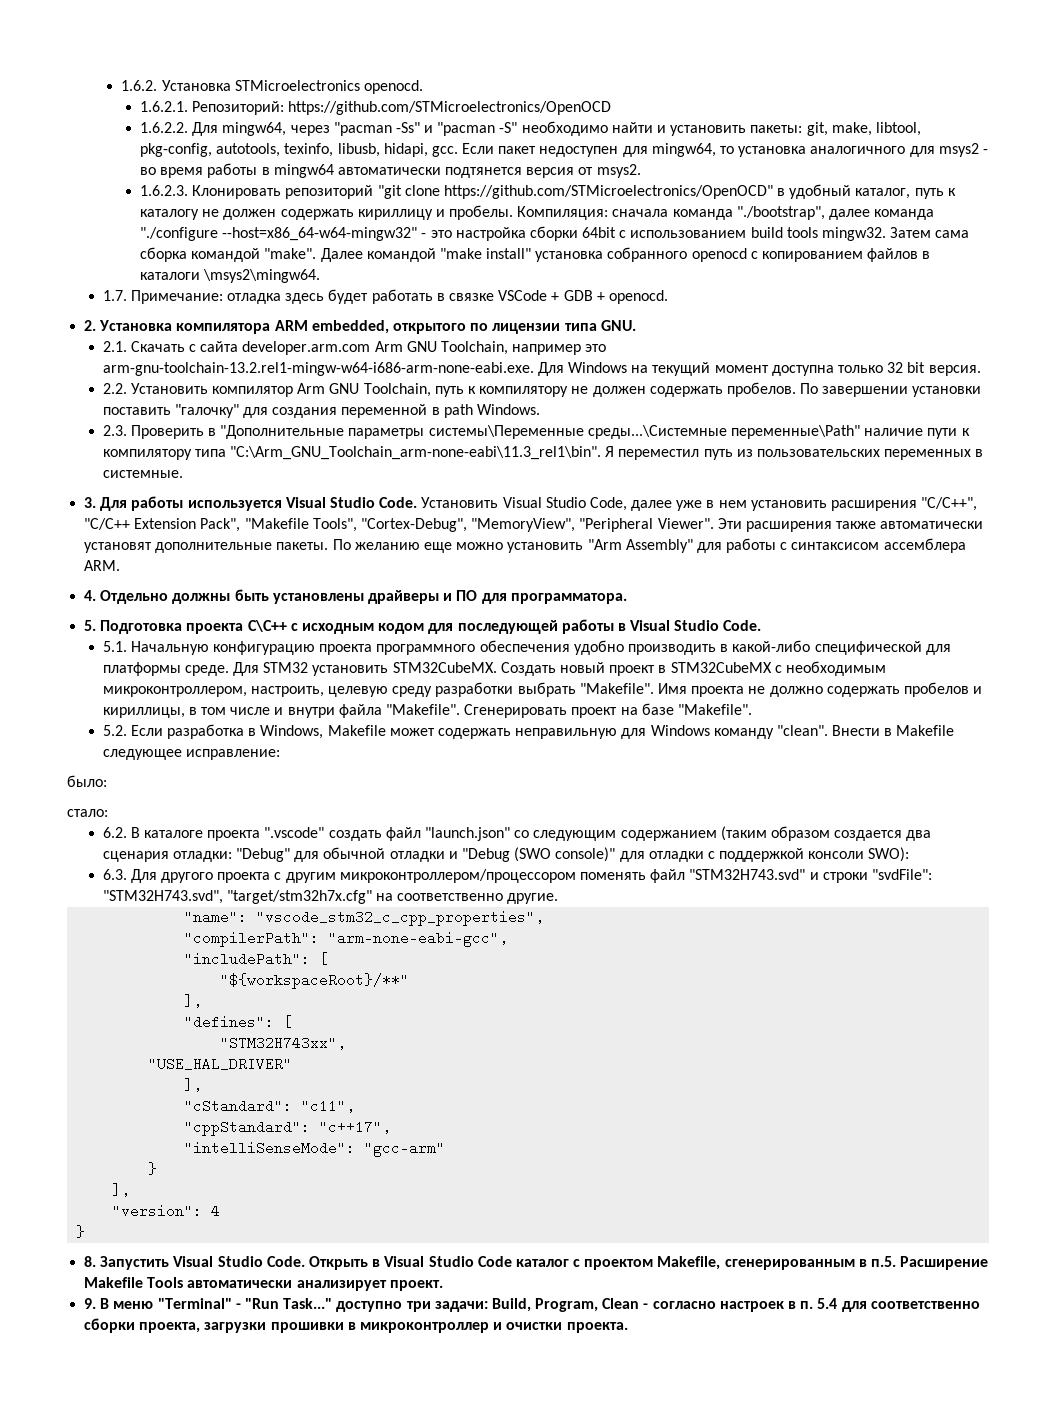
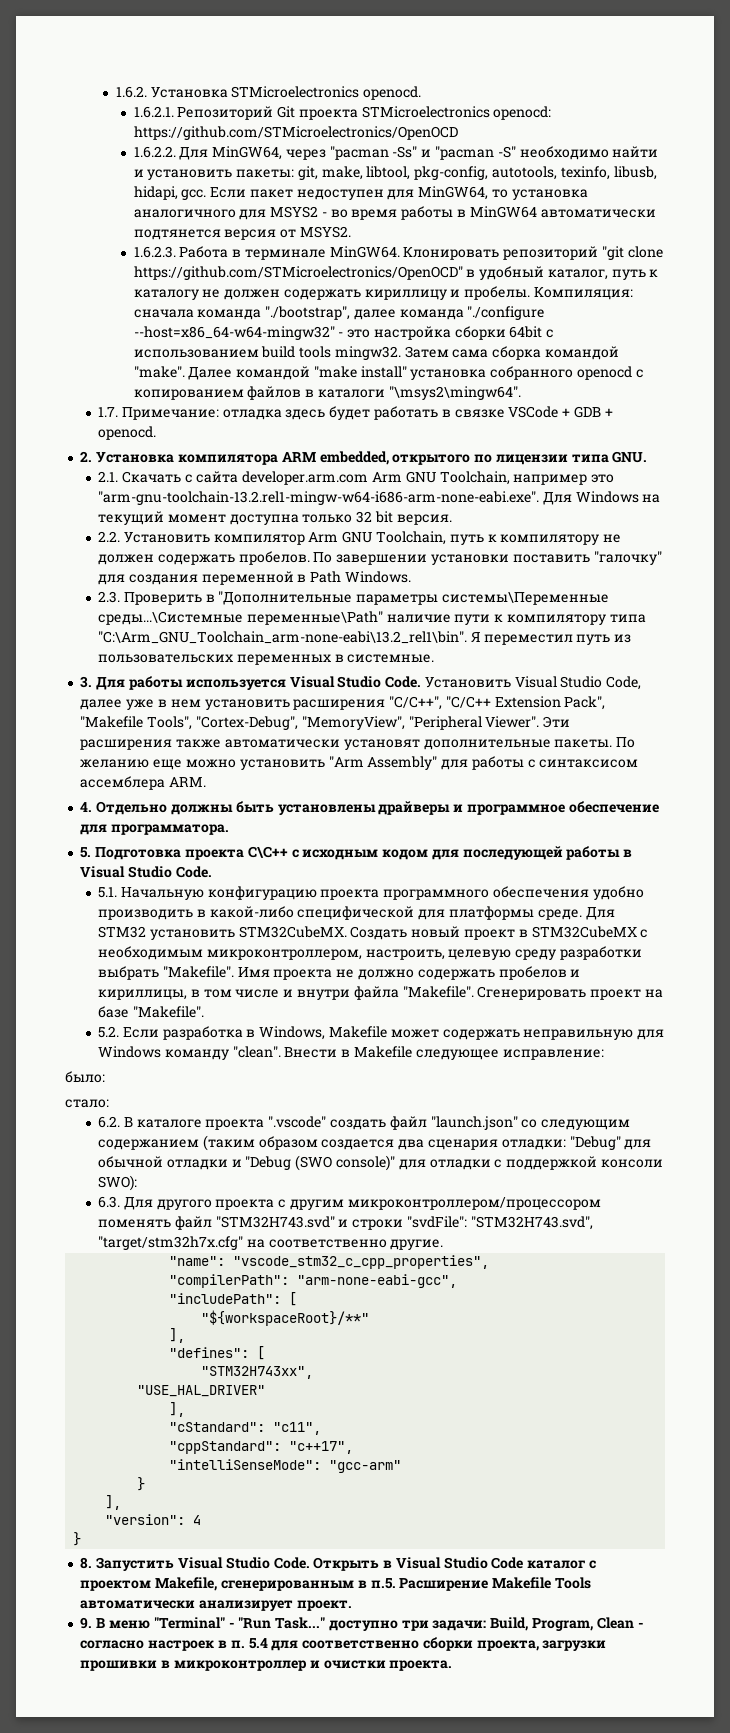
- 1.6.2.1. Репозиторий: https://github.com/STMicroelectronics/OpenOCD
+ 1.6.2.1. Репозиторий Git проекта STMicroelectronics openocd: https://github.com/STMicroelectronics/OpenOCD
- 1.6.2.2. Для mingw64, через "pacman -Ss" и "pacman -S" необходимо найти и установить пакеты: git, make, libtool, pkg-config, autotools, texinfo, libusb, hidapi, gcc.
+ 1.6.2.2. Для MinGW64, через "pacman -Ss" и "pacman -S" необходимо найти и установить пакеты: git, make, libtool, pkg-config, autotools, texinfo, libusb, hidapi, gcc.
- Если пакет недоступен для mingw64, то установка аналогичного для msys2 - во время работы в mingw64 автоматически подтянется версия от msys2.
+ Если пакет недоступен для MinGW64, то установка аналогичного для MSYS2 - во время работы в MinGW64 автоматически подтянется версия от MSYS2.
- 1.6.2.3. Клонировать репозиторий "git clone https://github.com/STMicroelectronics/OpenOCD" в удобный каталог, путь к каталогу не должен содержать кириллицу и пробелы.
+ 1.6.2.3. Работа в терминале MinGW64. Клонировать репозиторий "git clone https://github.com/STMicroelectronics/OpenOCD" в удобный каталог, путь к каталогу не должен содержать кириллицу и пробелы.
- Далее командой "make install" установка собранного openocd с копированием файлов в каталоги \msys2\mingw64.
+ Далее командой "make install" установка собранного openocd с копированием файлов в каталоги "\msys2\mingw64".
- 2.1. Скачать с сайта developer.arm.com Arm GNU Toolchain, например это arm-gnu-toolchain-13.2.rel1-mingw-w64-i686-arm-none-eabi.exe. Для Windows на текущий момент доступна только 32 bit версия.
+ 2.1. Скачать с сайта developer.arm.com Arm GNU Toolchain, например это "arm-gnu-toolchain-13.2.rel1-mingw-w64-i686-arm-none-eabi.exe". Для Windows на текущий момент доступна только 32 bit версия.
- По завершении установки поставить "галочку" для создания переменной в path Windows.
+ По завершении установки поставить "галочку" для создания переменной в Path Windows.
- 2.3. Проверить в "Дополнительные параметры системы\Переменные среды...\Системные переменные\Path" наличие пути к компилятору типа "C:\Arm_GNU_Toolchain_arm-none-eabi\11.3_rel1\bin". Я переместил путь из пользовательских переменных в системные.
+ 2.3. Проверить в "Дополнительные параметры системы\Переменные среды...\Системные переменные\Path" наличие пути к компилятору типа "C:\Arm_GNU_Toolchain_arm-none-eabi\13.2_rel1\bin". Я переместил путь из пользовательских переменных в системные.
- 4. Отдельно должны быть установлены драйверы и ПО для программатора.
+ 4. Отдельно должны быть установлены драйверы и программное обеспечение для программатора.

